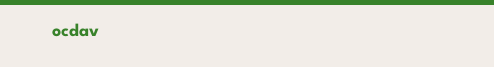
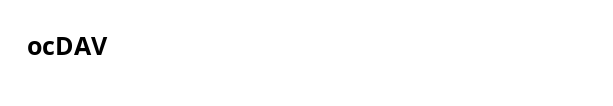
- ocdav
+ ocDAV

